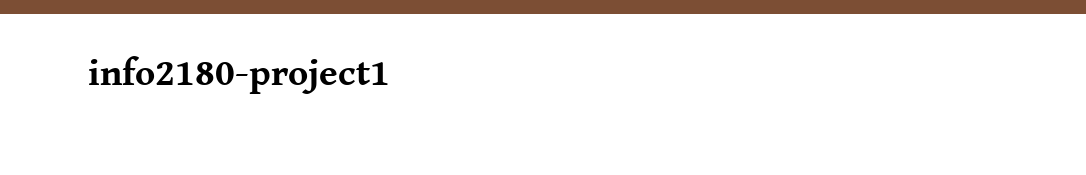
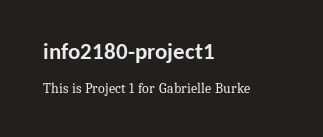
+ This is Project 1 for Gabrielle Burke

